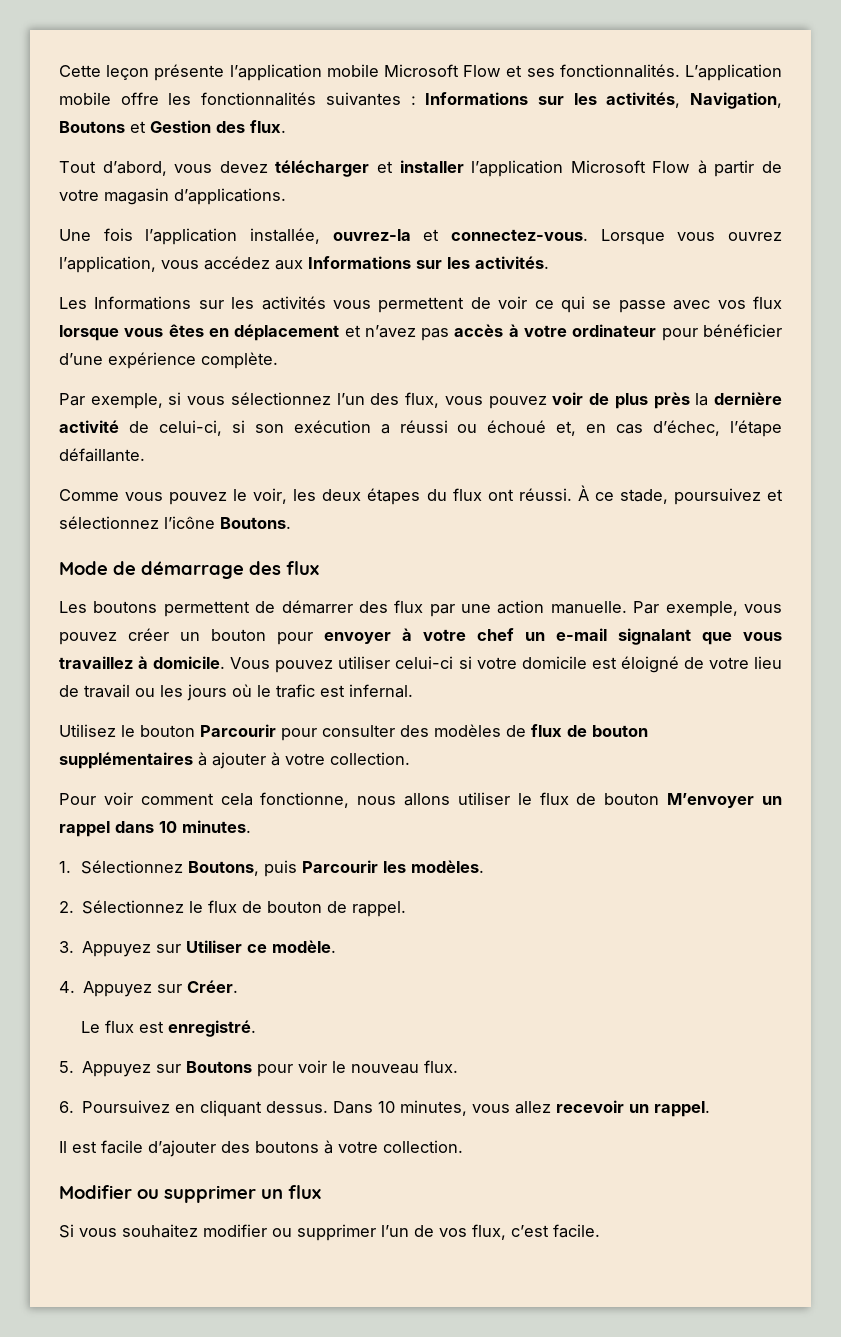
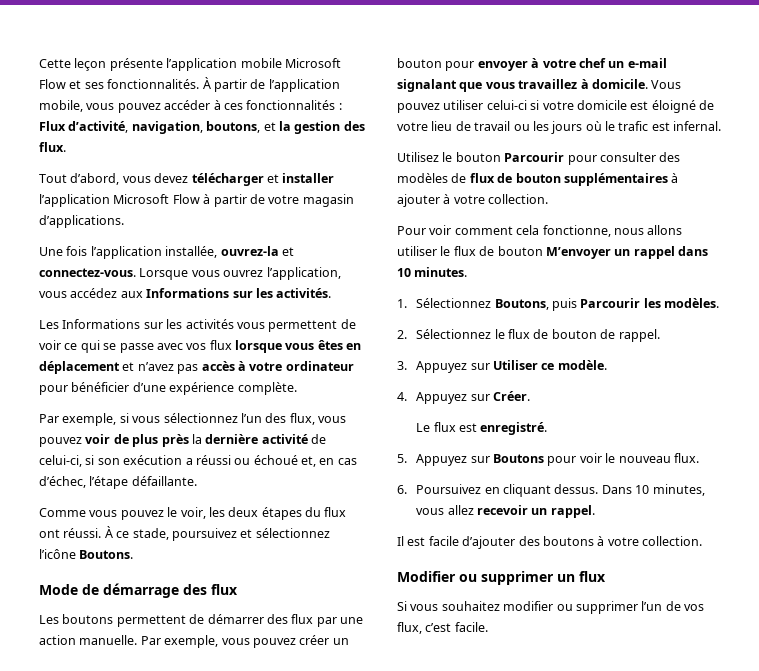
- L’application mobile offre les fonctionnalités suivantes : Informations sur les activités, Navigation, Boutons et Gestion des flux.
+ À partir de l’application mobile, vous pouvez accéder à ces fonctionnalités : Flux d’activité, navigation, boutons, et la gestion des flux.

